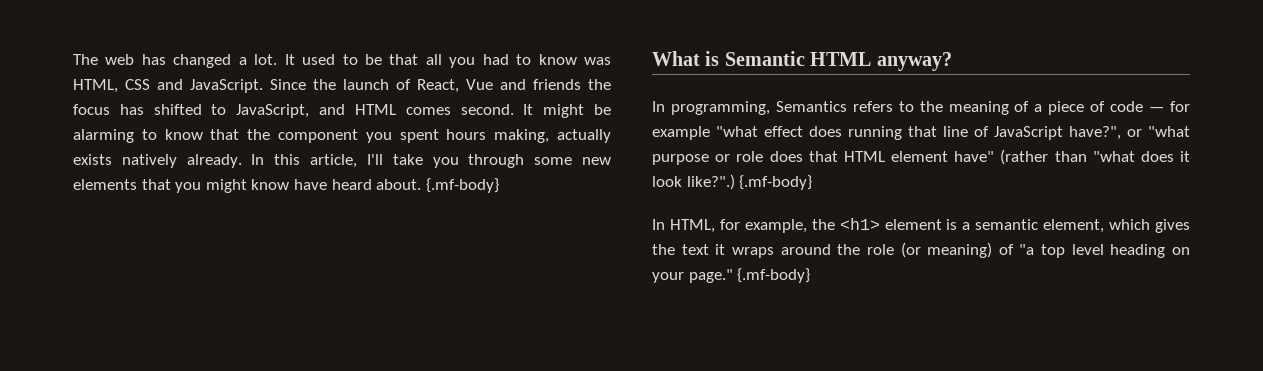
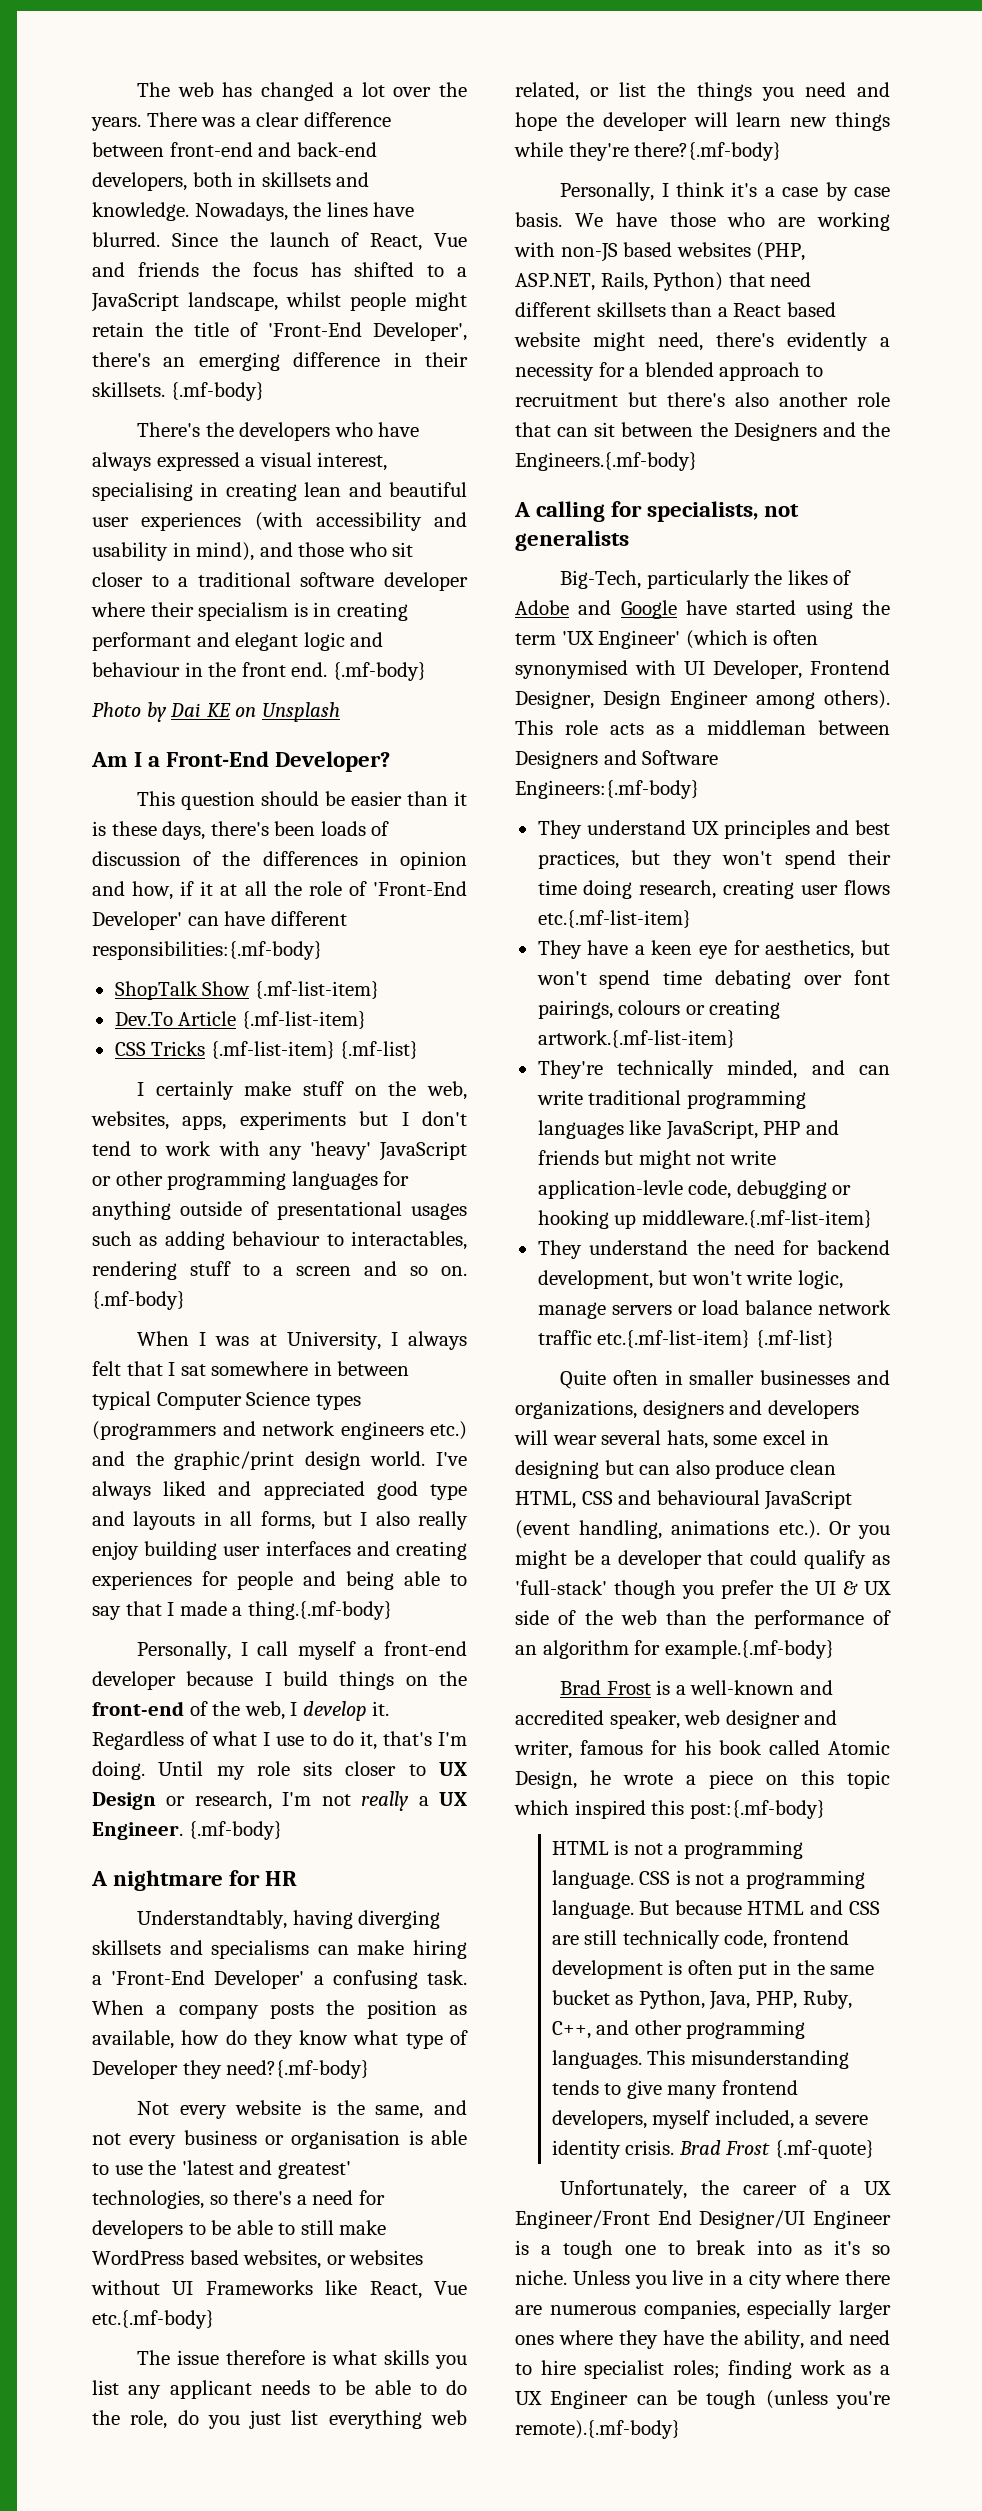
- The web has changed a lot. It used to be that all you had to know was HTML, CSS and JavaScript.
+ The web has changed a lot over the years. There was a clear difference between front-end and back-end developers, both in skillsets and knowledge. Nowadays, the lines have blurred.
- Since the launch of React, Vue and friends the focus has shifted to JavaScript, and HTML comes second. It might be alarming to know that the component you spent hours making, actually exists natively already. In this article, I'll take you through some new elements that you might know have heard about. {.mf-body}
- What is Semantic HTML anyway?
- In programming, Semantics refers to the meaning of a piece of code — for example "what effect does running that line of JavaScript have?", or "what purpose or role does that HTML element have" (rather than "what does it look like?".) {.mf-body}
- In HTML, for example, the <h1> element is a semantic element, which gives the text it wraps around the role (or meaning) of "a top level heading on your page." {.mf-body}
+ Since the launch of React, Vue and friends the focus has shifted to a JavaScript landscape, whilst people might retain the title of 'Front-End Developer', there's an emerging difference in their skillsets. {.mf-body}
+ There's the developers who have always expressed a visual interest, specialising in creating lean and beautiful user experiences (with accessibility and usability in mind), and those who sit closer to a traditional software developer where their specialism is in creating performant and elegant logic and behaviour in the front end. {.mf-body}
+ Photo by Dai KE on Unsplash
+ Am I a Front-End Developer?
+ This question should be easier than it is these days, there's been loads of discussion of the differences in opinion and how, if it at all the role of 'Front-End Developer' can have different responsibilities:{.mf-body}
+ ShopTalk Show {.mf-list-item}
+ Dev.To Article {.mf-list-item}
+ CSS Tricks {.mf-list-item} {.mf-list}
+ I certainly make stuff on the web, websites, apps, experiments but I don't tend to work with any 'heavy' JavaScript or other programming languages for anything outside of presentational usages such as adding behaviour to interactables, rendering stuff to a screen and so on. {.mf-body}
+ When I was at University, I always felt that I sat somewhere in between typical Computer Science types (programmers and network engineers etc.) and the graphic/print design world. I've always liked and appreciated good type and layouts in all forms, but I also really enjoy building user interfaces and creating experiences for people and being able to say that I made a thing.{.mf-body}
+ Personally, I call myself a front-end developer because I build things on the front-end of the web, I develop it. Regardless of what I use to do it, that's I'm doing. Until my role sits closer to UX Design or research, I'm not really a UX Engineer. {.mf-body}
+ A nightmare for HR
+ Understandtably, having diverging skillsets and specialisms can make hiring a 'Front-End Developer' a confusing task. When a company posts the position as available, how do they know what type of Developer they need?{.mf-body}
+ Not every website is the same, and not every business or organisation is able to use the 'latest and greatest' technologies, so there's a need for developers to be able to still make WordPress based websites, or websites without UI Frameworks like React, Vue etc.{.mf-body}
+ The issue therefore is what skills you list any applicant needs to be able to do the role, do you just list everything web related, or list the things you need and hope the developer will learn new things while they're there?{.mf-body}
+ Personally, I think it's a case by case basis. We have those who are working with non-JS based websites (PHP, ASP.NET, Rails, Python) that need different skillsets than a React based website might need, there's evidently a necessity for a blended approach to recruitment but there's also another role that can sit between the Designers and the Engineers.{.mf-body}
+ A calling for specialists, not generalists
+ Big-Tech, particularly the likes of Adobe and Google have started using the term 'UX Engineer' (which is often synonymised with UI Developer, Frontend Designer, Design Engineer among others). This role acts as a middleman between Designers and Software Engineers:{.mf-body}
+ They understand UX principles and best practices, but they won't spend their time doing research, creating user flows etc.{.mf-list-item}
+ They have a keen eye for aesthetics, but won't spend time debating over font pairings, colours or creating artwork.{.mf-list-item}
+ They're technically minded, and can write traditional programming languages like JavaScript, PHP and friends but might not write application-levle code, debugging or hooking up middleware.{.mf-list-item}
+ They understand the need for backend development, but won't write logic, manage servers or load balance network traffic etc.{.mf-list-item} {.mf-list}
+ Quite often in smaller businesses and organizations, designers and developers will wear several hats, some excel in designing but can also produce clean HTML, CSS and behavioural JavaScript (event handling, animations etc.). Or you might be a developer that could qualify as 'full-stack' though you prefer the UI & UX side of the web than the performance of an algorithm for example.{.mf-body}
+ Brad Frost is a well-known and accredited speaker, web designer and writer, famous for his book called Atomic Design, he wrote a piece on this topic which inspired this post:{.mf-body}
+ HTML is not a programming language. CSS is not a programming language. But because HTML and CSS are still technically code, frontend development is often put in the same bucket as Python, Java, PHP, Ruby, C++, and other programming languages. This misunderstanding tends to give many frontend developers, myself included, a severe identity crisis. Brad Frost {.mf-quote}
+ Unfortunately, the career of a UX Engineer/Front End Designer/UI Engineer is a tough one to break into as it's so niche. Unless you live in a city where there are numerous companies, especially larger ones where they have the ability, and need to hire specialist roles; finding work as a UX Engineer can be tough (unless you're remote).{.mf-body}

